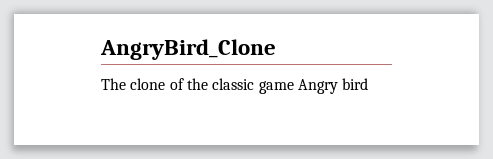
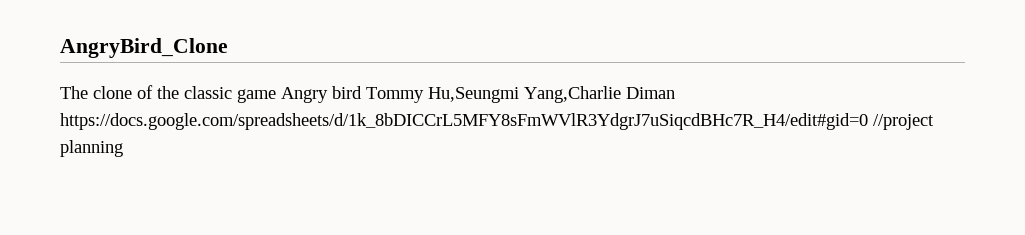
- The clone of the classic game Angry bird
+ The clone of the classic game Angry bird Tommy Hu,Seungmi Yang,Charlie Diman https://docs.google.com/spreadsheets/d/1k_8bDICCrL5MFY8sFmWVlR3YdgrJ7uSiqcdBHc7R_H4/edit#gid=0 //project planning

